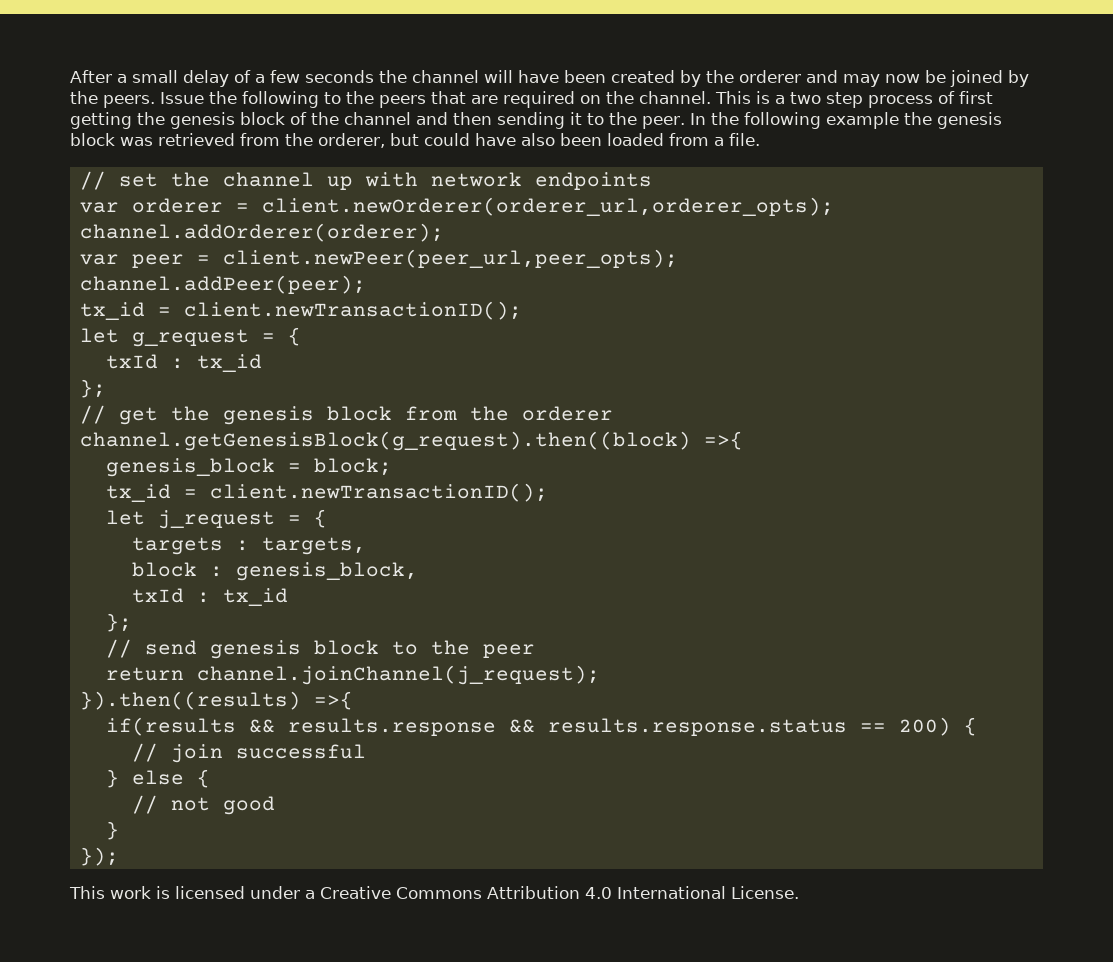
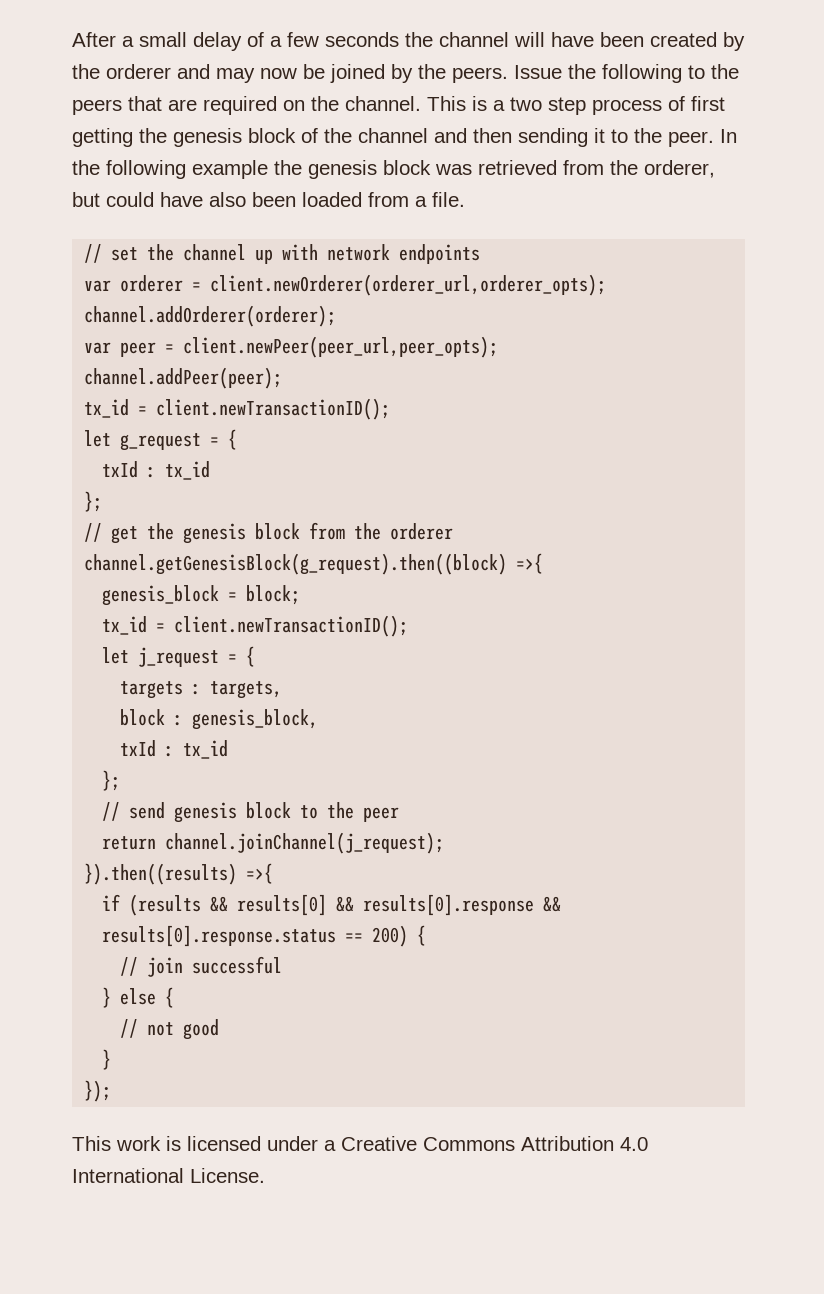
- if(results && results.response && results.response.status == 200) {
+ if (results && results[0] && results[0].response && results[0].response.status == 200) {

